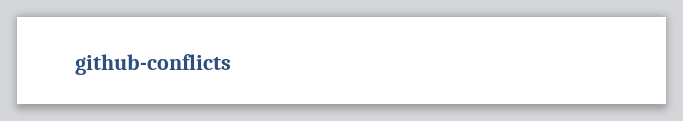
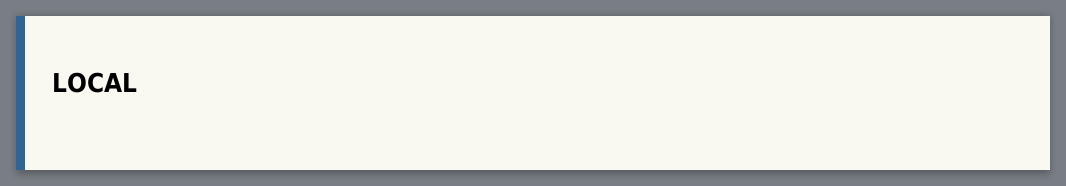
- github-conflicts
+ LOCAL

